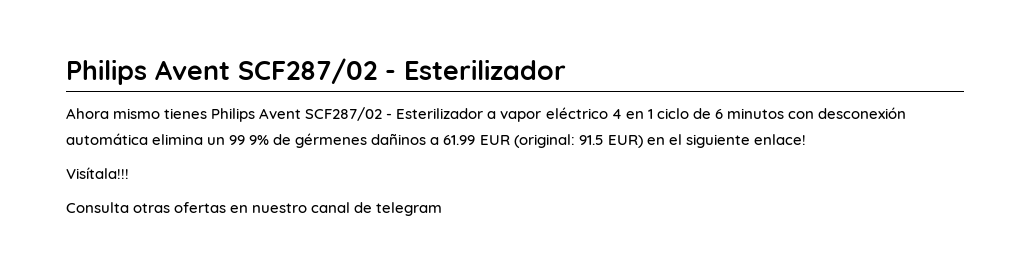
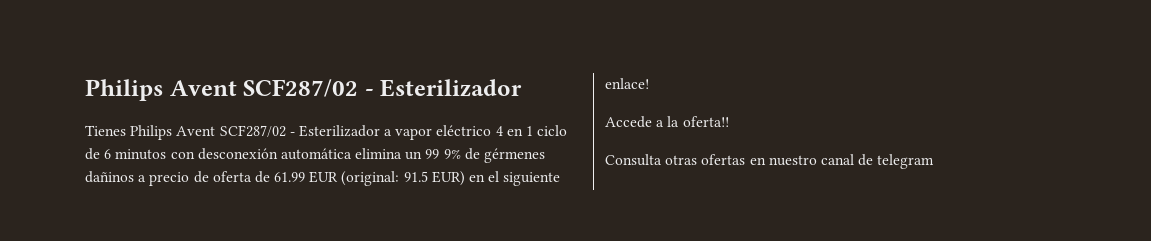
- Ahora mismo tienes Philips Avent SCF287/02 - Esterilizador a vapor eléctrico 4 en 1 ciclo de 6 minutos con desconexión automática elimina un 99 9% de gérmenes dañinos a 61.99 EUR (original: 91.5 EUR) en el siguiente enlace!
+ Tienes Philips Avent SCF287/02 - Esterilizador a vapor eléctrico 4 en 1 ciclo de 6 minutos con desconexión automática elimina un 99 9% de gérmenes dañinos a precio de oferta de 61.99 EUR (original: 91.5 EUR) en el siguiente enlace!
- Visítala!!!
+ Accede a la oferta!!

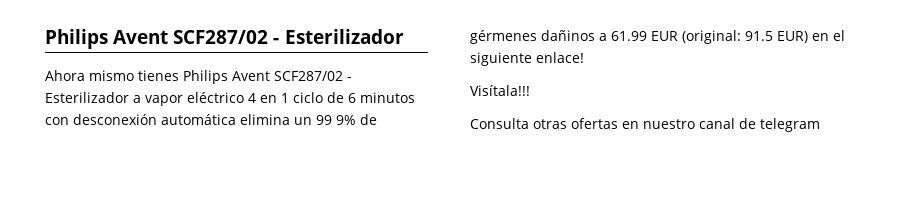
- Tienes Philips Avent SCF287/02 - Esterilizador a vapor eléctrico 4 en 1 ciclo de 6 minutos con desconexión automática elimina un 99 9% de gérmenes dañinos a precio de oferta de 61.99 EUR (original: 91.5 EUR) en el siguiente enlace!
+ Ahora mismo tienes Philips Avent SCF287/02 - Esterilizador a vapor eléctrico 4 en 1 ciclo de 6 minutos con desconexión automática elimina un 99 9% de gérmenes dañinos a 61.99 EUR (original: 91.5 EUR) en el siguiente enlace!
- Accede a la oferta!!
+ Visítala!!!

